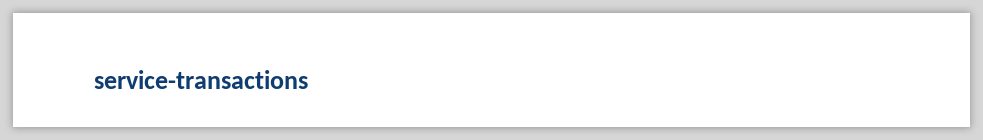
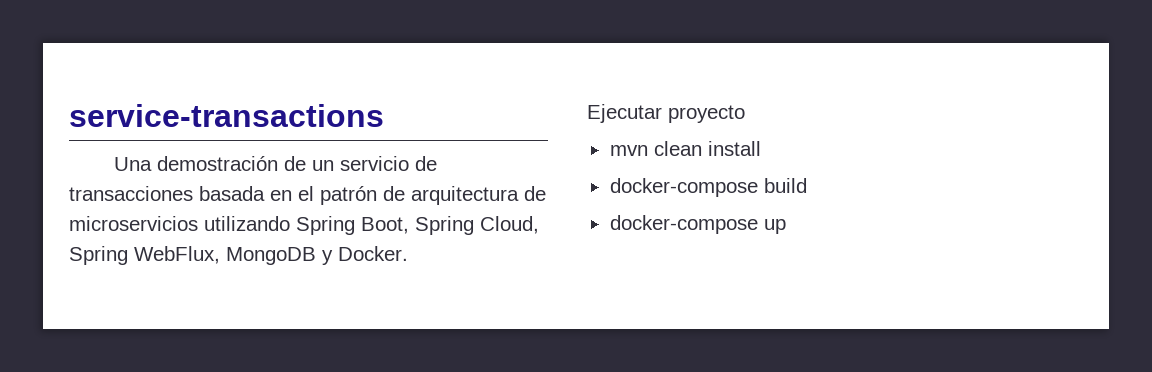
+ Una demostración de un servicio de transacciones basada en el patrón de arquitectura de microservicios utilizando Spring Boot, Spring Cloud, Spring WebFlux, MongoDB y Docker.
+ Ejecutar proyecto
+ mvn clean install
+ docker-compose build
+ docker-compose up

